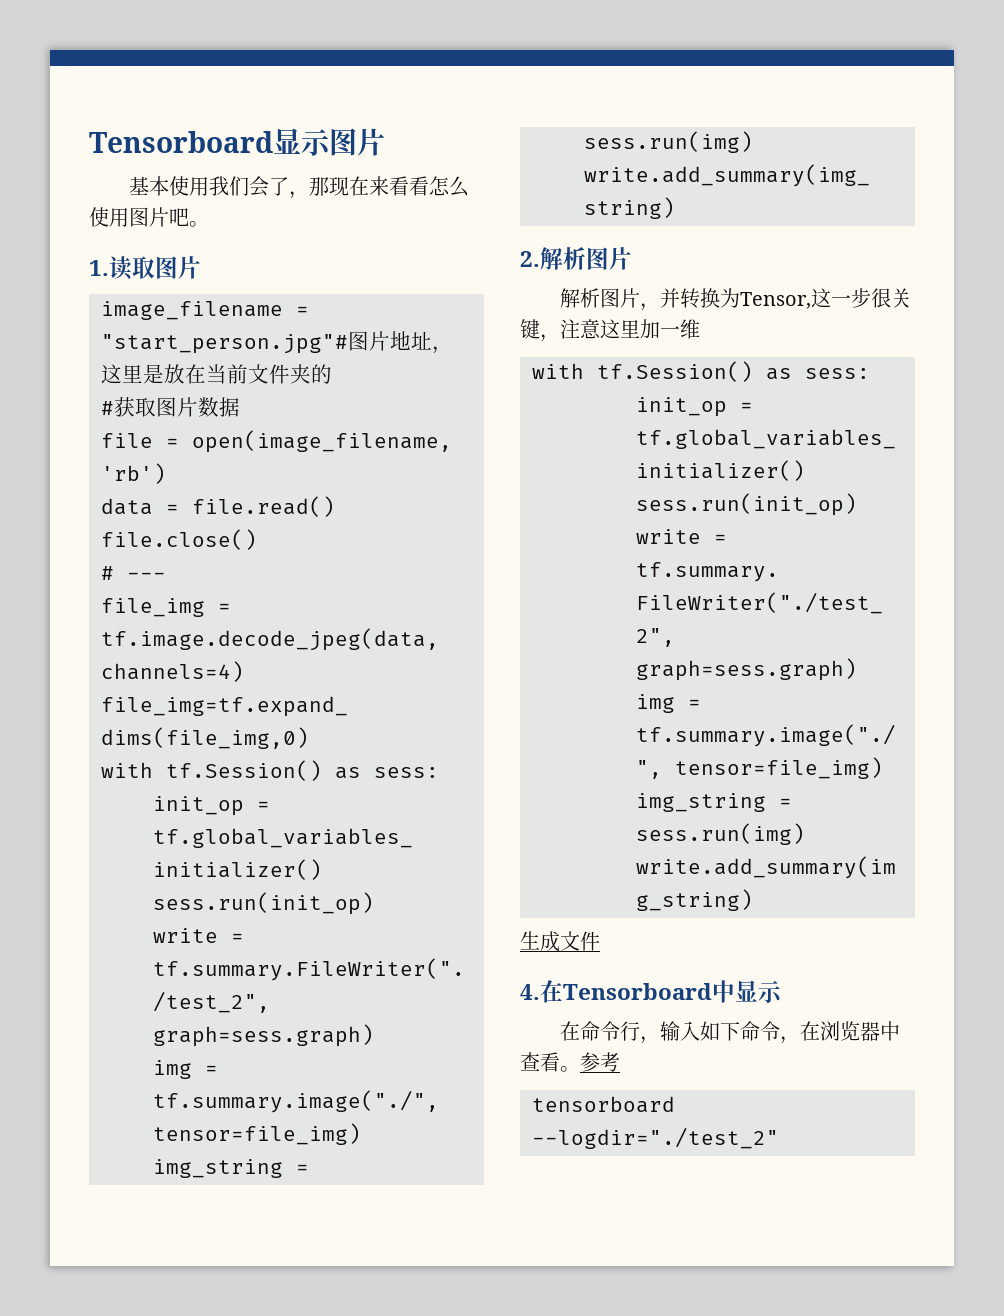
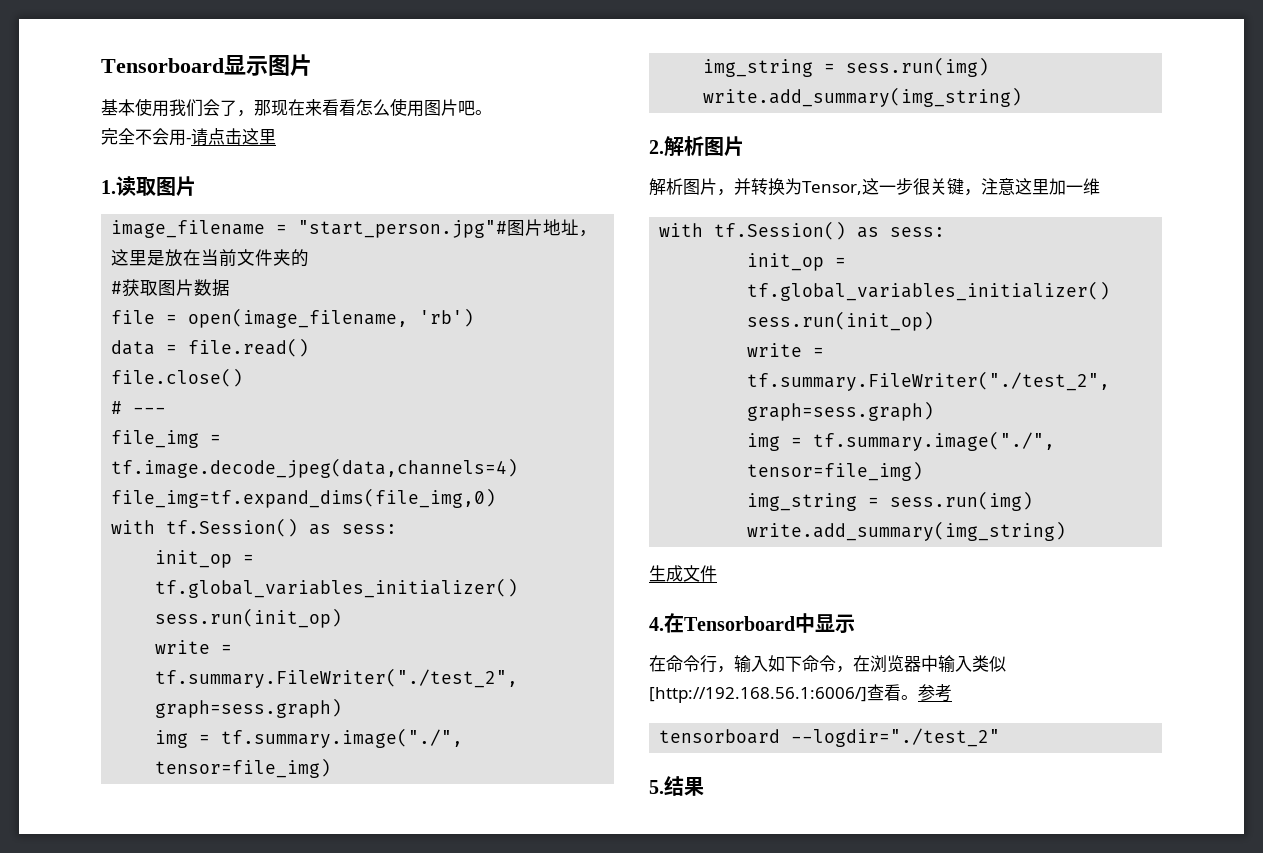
+ 完全不会用-请点击这里
- 在命令行，输入如下命令，在浏览器中查看。
+ 在命令行，输入如下命令，在浏览器中输入类似[http://192.168.56.1:6006/]查看。
+ 5.结果

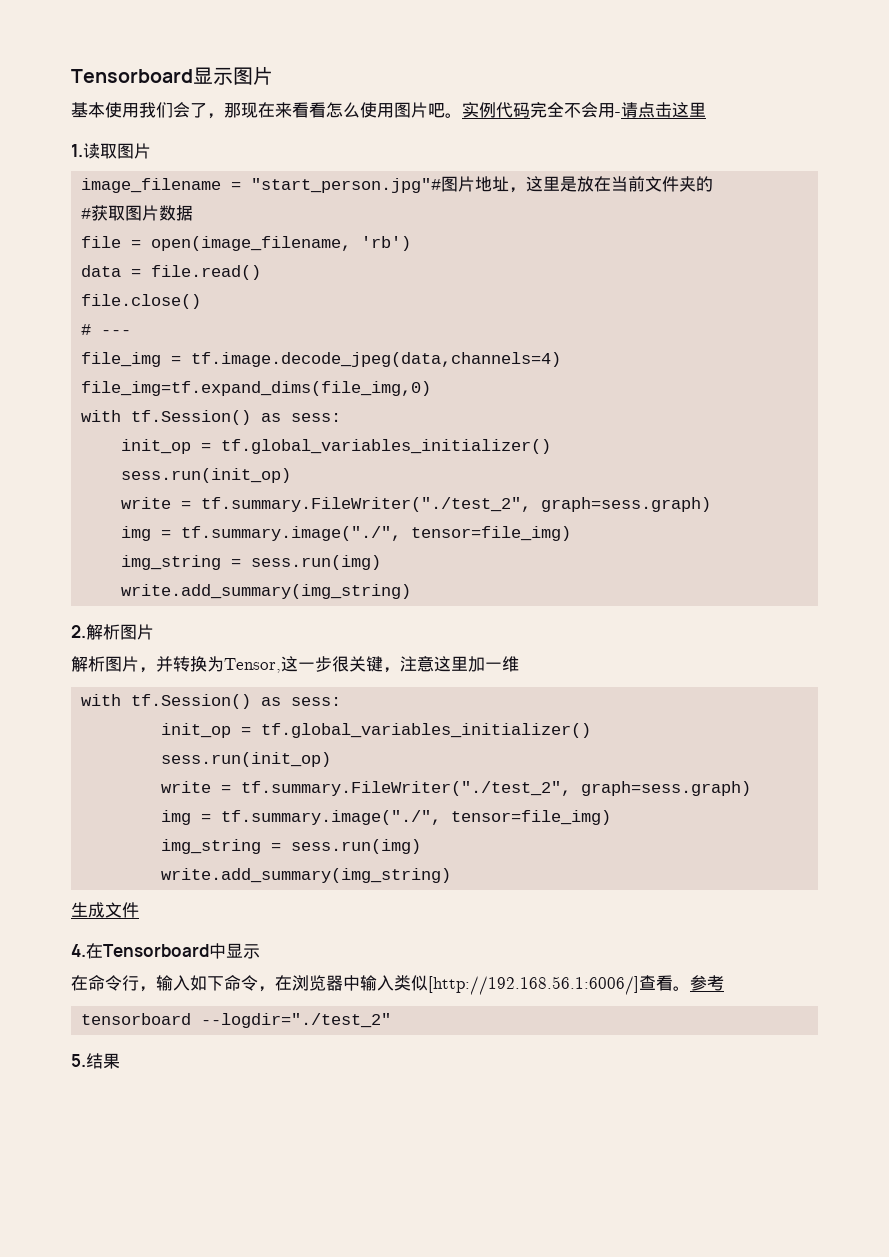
- 基本使用我们会了，那现在来看看怎么使用图片吧。
- 完全不会用-请点击这里
+ 基本使用我们会了，那现在来看看怎么使用图片吧。实例代码完全不会用-请点击这里

